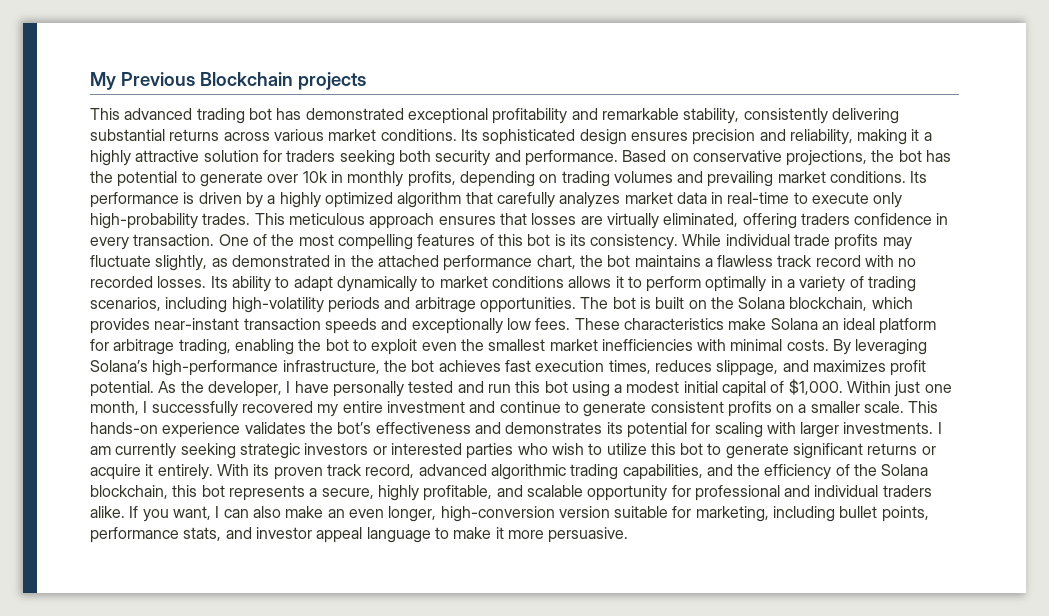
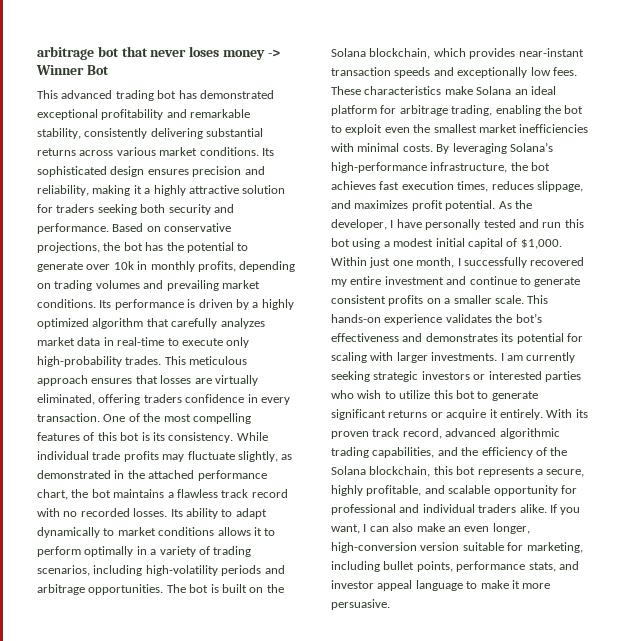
- My Previous Blockchain projects
+ arbitrage bot that never loses money -> Winner Bot

